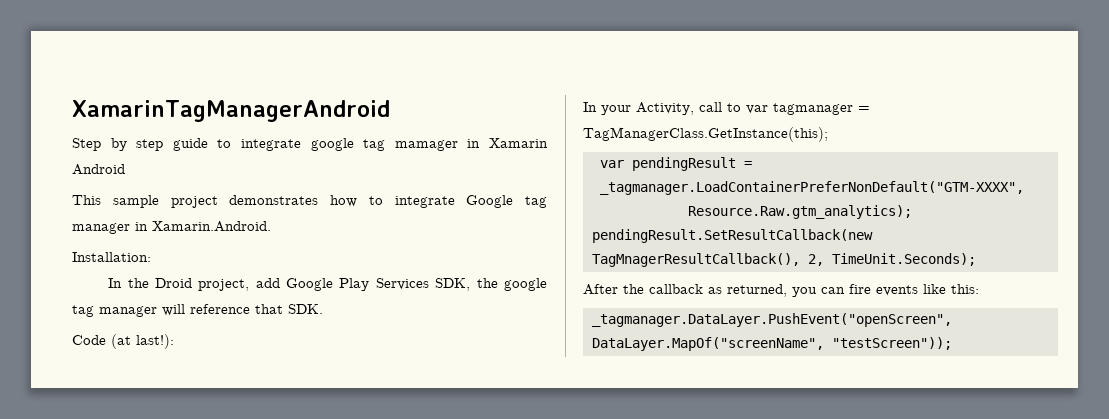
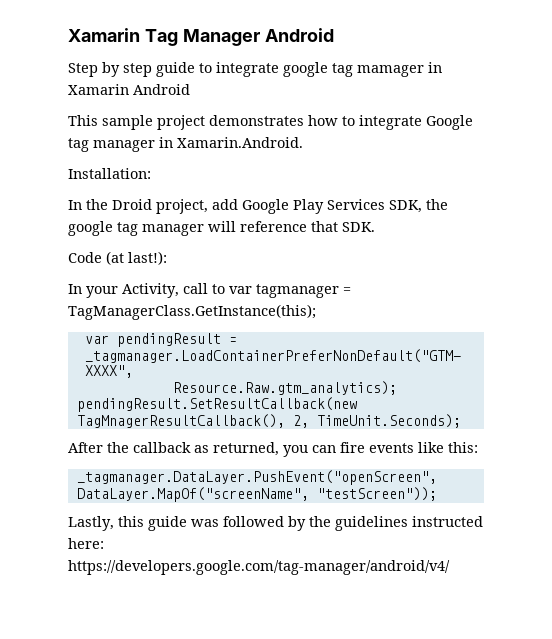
- XamarinTagManagerAndroid
+ Xamarin Tag Manager Android
+ Lastly, this guide was followed by the guidelines instructed here: https://developers.google.com/tag-manager/android/v4/

